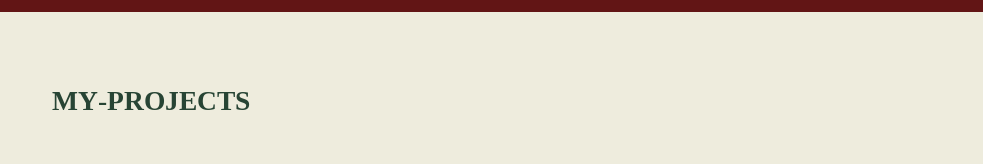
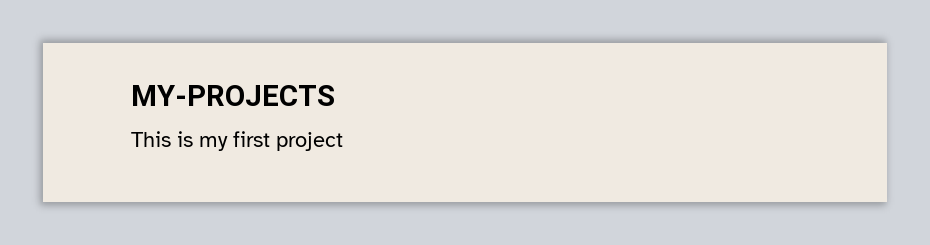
+ This is my first project

